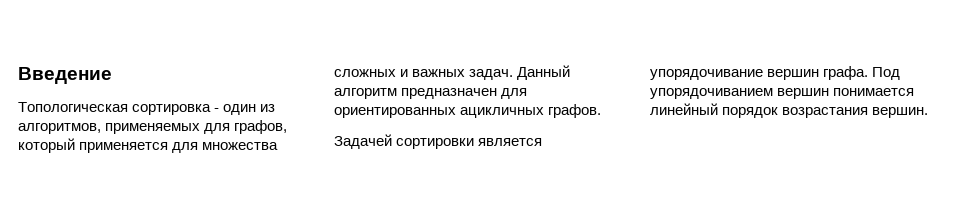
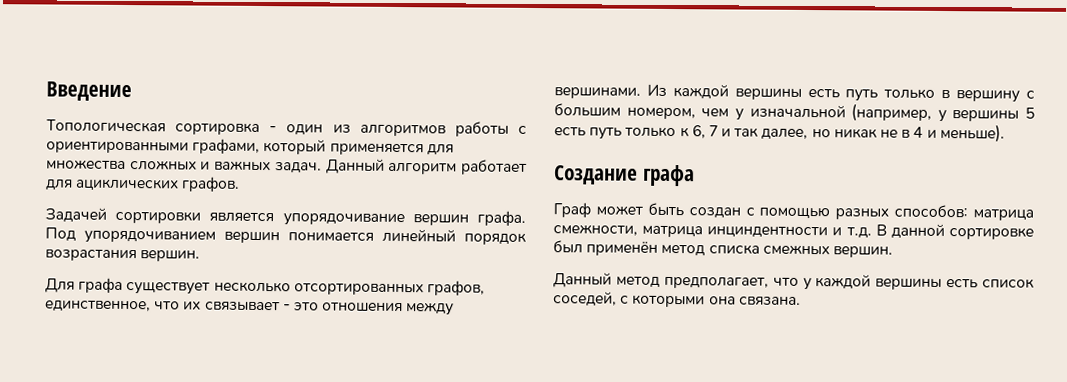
- Топологическая сортировка - один из алгоритмов, применяемых для графов, который применяется для множества сложных и важных задач.
+ Топологическая сортировка - один из алгоритмов работы с ориентированными графами, который применяется для множества сложных и важных задач.
- Данный алгоритм предназначен для ориентированных ацикличных графов.
+ Данный алгоритм работает для ациклических графов.
+ Для графа существует несколько отсортированных графов, единственное, что их связывает - это отношения между вершинами. Из каждой вершины есть путь только в вершину с большим номером, чем у изначальной (например, у вершины 5 есть путь только к 6, 7 и так далее, но никак не в 4 и меньше).
+ Создание графа
+ Граф может быть создан с помощью разных способов: матрица смежности, матрица инциндентности и т.д. В данной сортировке был применён метод списка смежных вершин.
+ Данный метод предполагает, что у каждой вершины есть список соседей, с которыми она связана.

